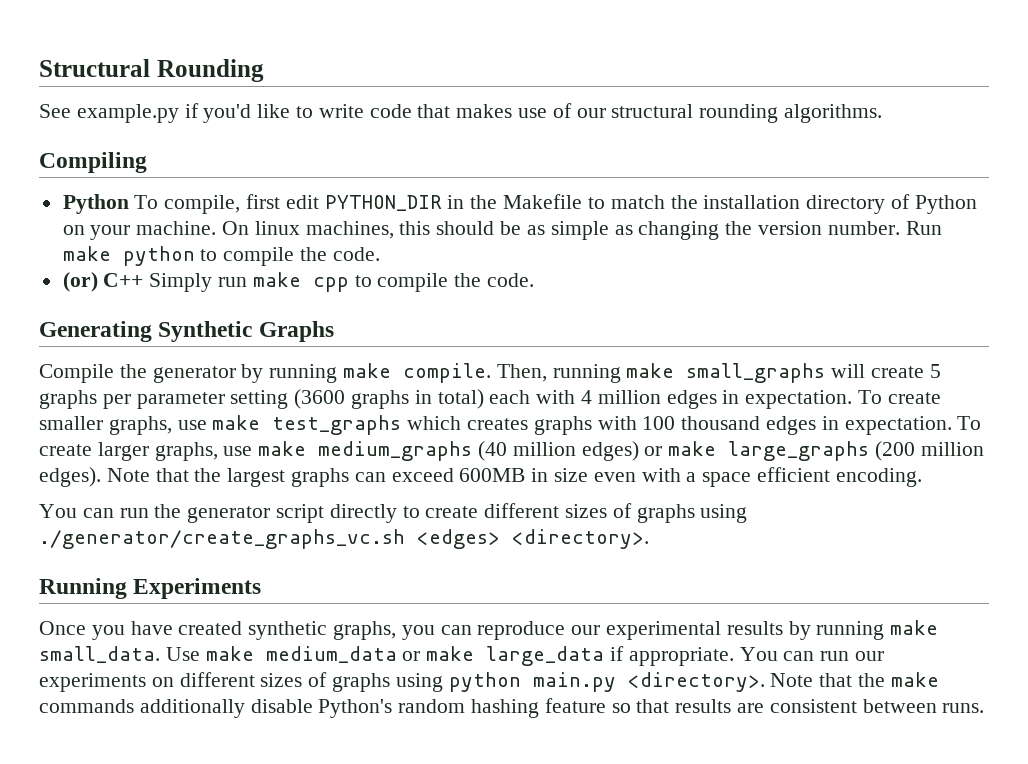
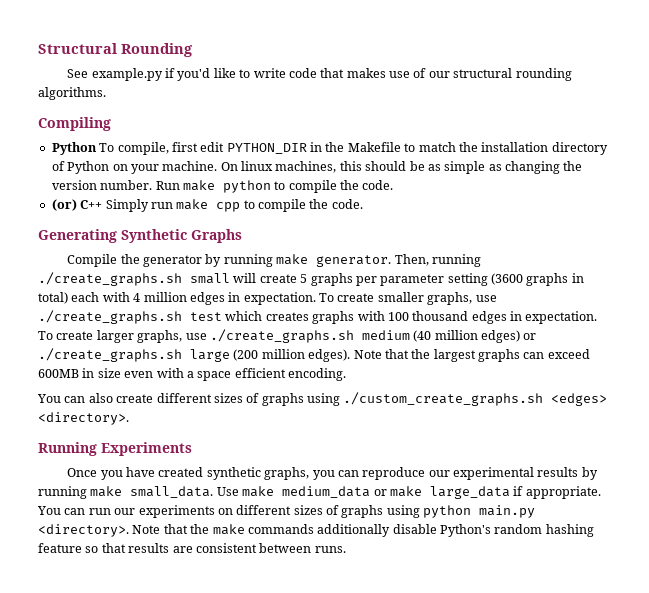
- Compile the generator by running make compile.
+ Compile the generator by running make generator.
- Then, running make small_graphs will create 5 graphs per parameter setting (3600 graphs in total) each with 4 million edges in expectation.
+ Then, running ./create_graphs.sh small will create 5 graphs per parameter setting (3600 graphs in total) each with 4 million edges in expectation.
- To create smaller graphs, use make test_graphs which creates graphs with 100 thousand edges in expectation.
+ To create smaller graphs, use ./create_graphs.sh test which creates graphs with 100 thousand edges in expectation.
- To create larger graphs, use make medium_graphs (40 million edges) or make large_graphs (200 million edges).
+ To create larger graphs, use ./create_graphs.sh medium (40 million edges) or ./create_graphs.sh large (200 million edges).
- You can run the generator script directly to create different sizes of graphs using ./generator/create_graphs_vc.sh <edges> <directory>.
+ You can also create different sizes of graphs using ./custom_create_graphs.sh <edges> <directory>.

